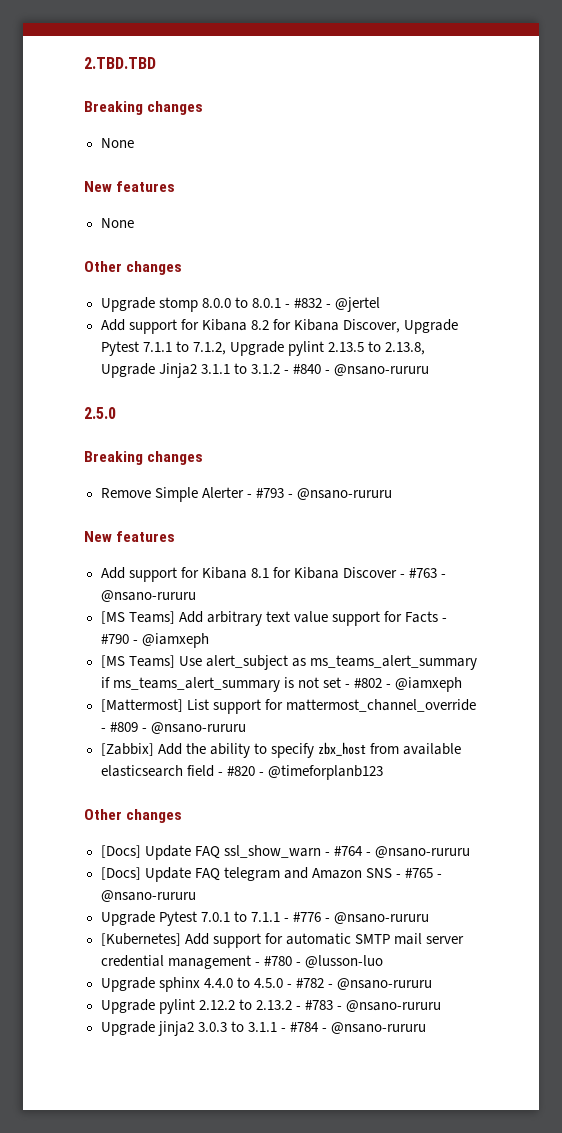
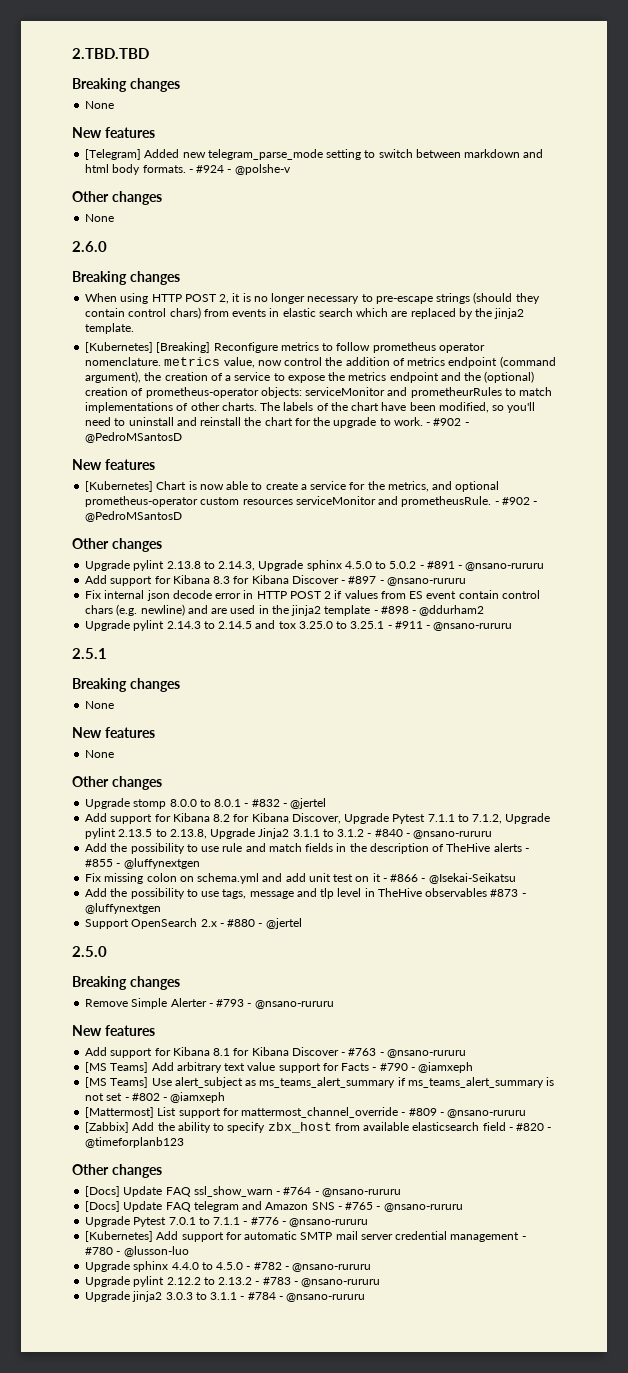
+ [Telegram] Added new telegram_parse_mode setting to switch between markdown and html body formats. - #924 - @polshe-v
+ Other changes
+ None
+ 2.6.0
+ Breaking changes
+ When using HTTP POST 2, it is no longer necessary to pre-escape strings (should they contain control chars) from events in elastic search which are replaced by the jinja2 template.
+ [Kubernetes] [Breaking] Reconfigure metrics to follow prometheus operator nomenclature. metrics value, now control the addition of metrics endpoint (command argument), the creation of a service to expose the metrics endpoint and the (optional) creation of prometheus-operator objects: serviceMonitor and prometheurRules to match implementations of other charts. The labels of the chart have been modified, so you'll need to uninstall and reinstall the chart for the upgrade to work. - #902 - @PedroMSantosD
+ New features
+ [Kubernetes] Chart is now able to create a service for the metrics, and optional prometheus-operator custom resources serviceMonitor and prometheusRule. - #902 - @PedroMSantosD
+ Other changes
+ Upgrade pylint 2.13.8 to 2.14.3, Upgrade sphinx 4.5.0 to 5.0.2 - #891 - @nsano-rururu
+ Add support for Kibana 8.3 for Kibana Discover - #897 - @nsano-rururu
+ Fix internal json decode error in HTTP POST 2 if values from ES event contain control chars (e.g. newline) and are used in the jinja2 template - #898 - @ddurham2
+ Upgrade pylint 2.14.3 to 2.14.5 and tox 3.25.0 to 3.25.1 - #911 - @nsano-rururu
+ 2.5.1
+ Breaking changes
+ None
+ New features
+ Add the possibility to use rule and match fields in the description of TheHive alerts - #855 - @luffynextgen
+ Fix missing colon on schema.yml and add unit test on it - #866 - @Isekai-Seikatsu
+ Add the possibility to use tags, message and tlp level in TheHive observables #873 - @luffynextgen
+ Support OpenSearch 2.x - #880 - @jertel

